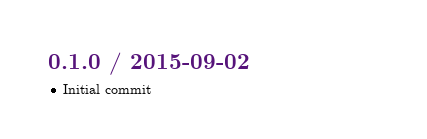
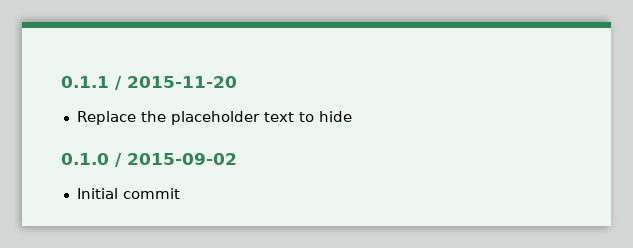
+ 0.1.1 / 2015-11-20
+ Replace the placeholder text to hide

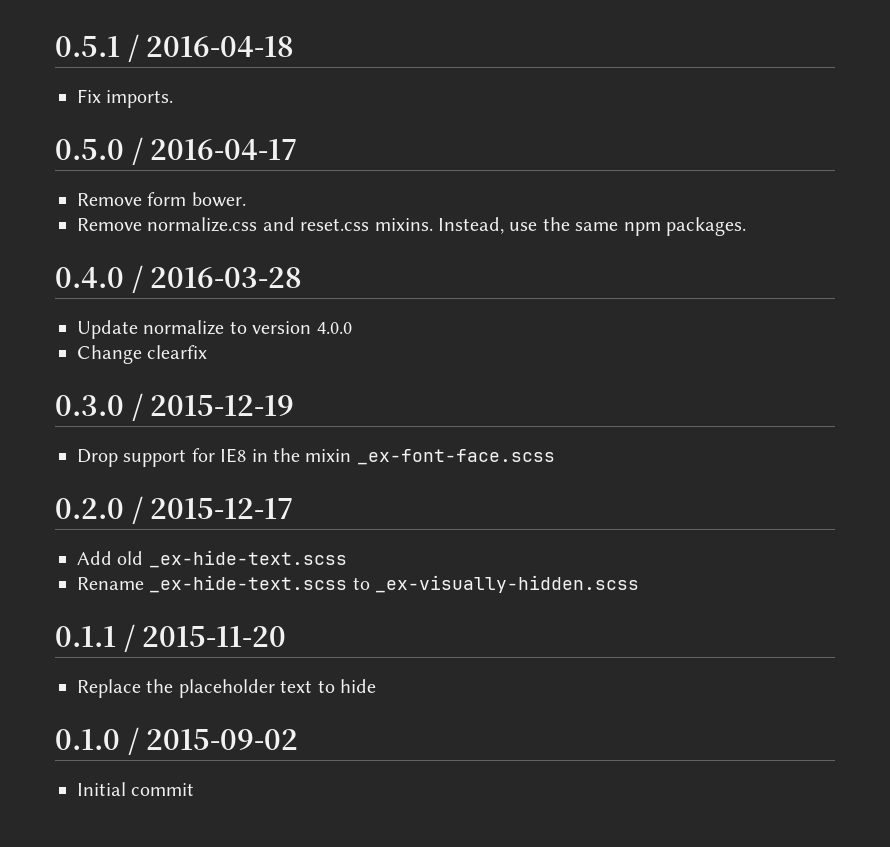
+ 0.5.1 / 2016-04-18
+ Fix imports.
+ 0.5.0 / 2016-04-17
+ Remove form bower.
+ Remove normalize.css and reset.css mixins. Instead, use the same npm packages.
+ 0.4.0 / 2016-03-28
+ Update normalize to version 4.0.0
+ Change clearfix
+ 0.3.0 / 2015-12-19
+ Drop support for IE8 in the mixin _ex-font-face.scss
+ 0.2.0 / 2015-12-17
+ Add old _ex-hide-text.scss
+ Rename _ex-hide-text.scss to _ex-visually-hidden.scss

